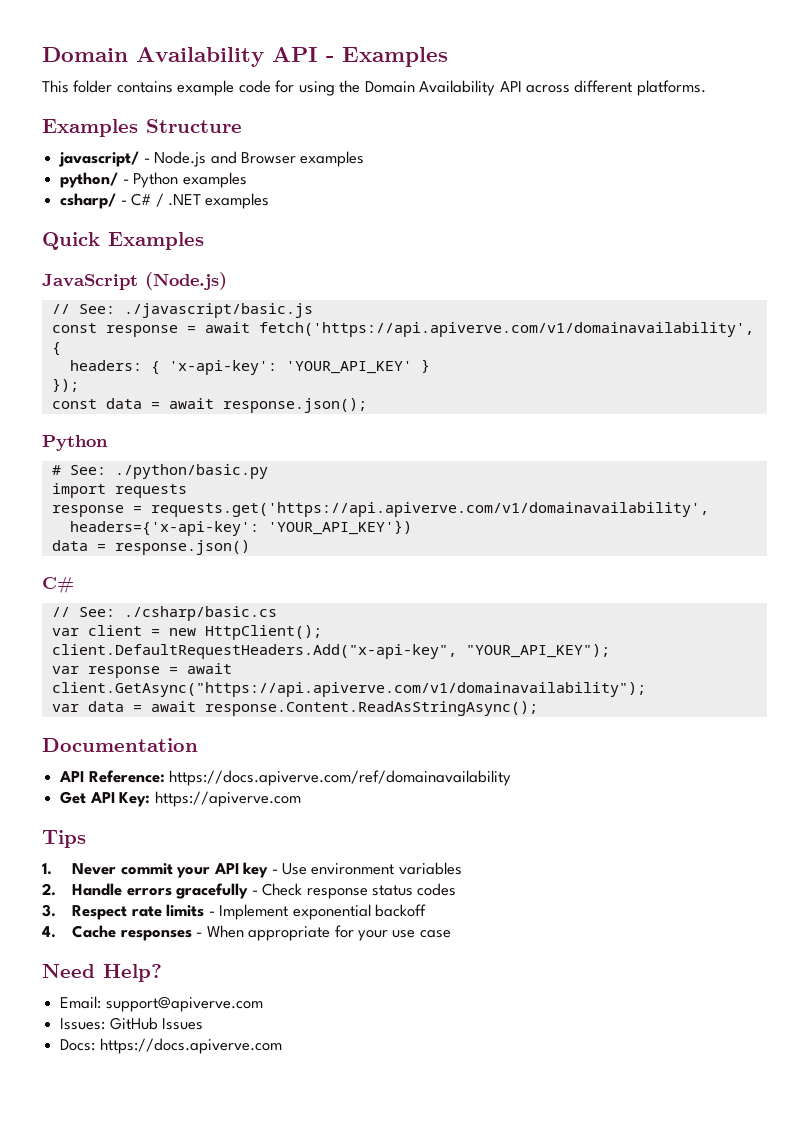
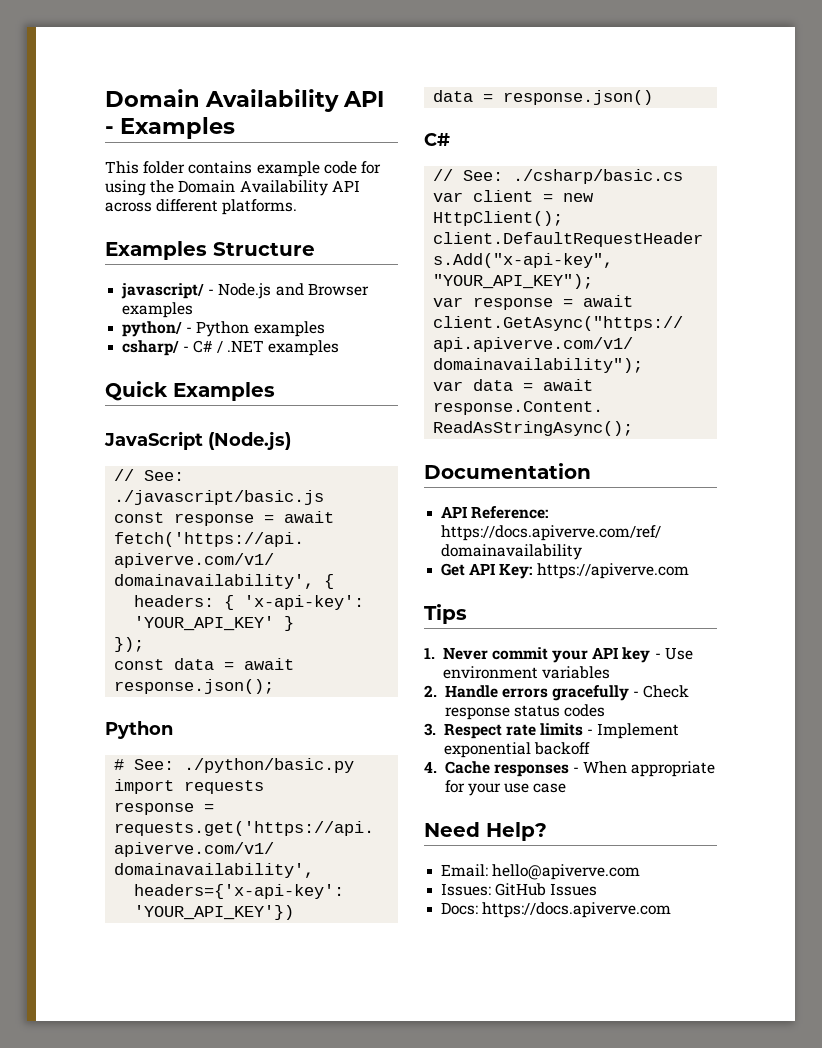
- Email: support@apiverve.com
+ Email: hello@apiverve.com

